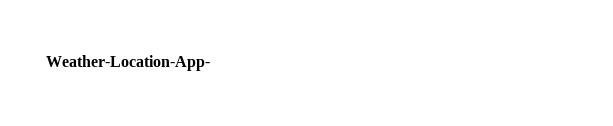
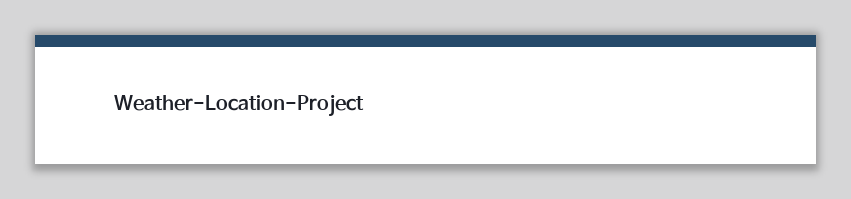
- Weather-Location-App-
+ Weather-Location-Project

